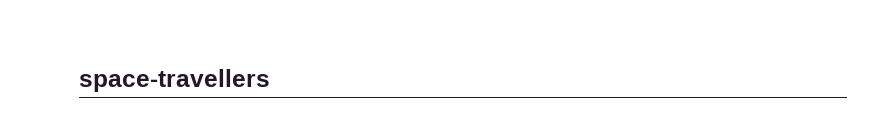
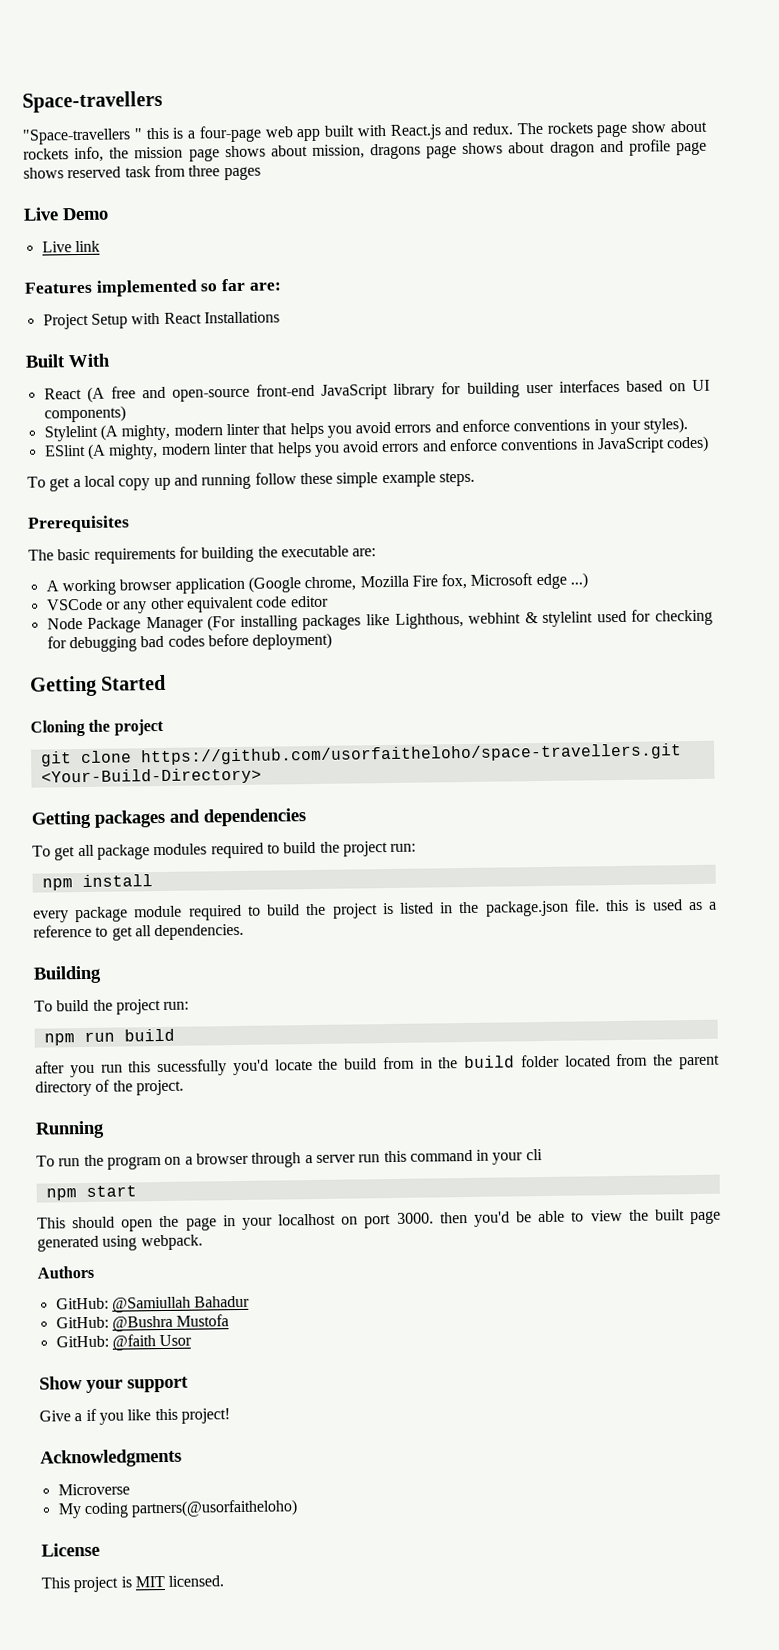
- space-travellers
+ Space-travellers
+ "Space-travellers " this is a four-page web app built with React.js and redux. The rockets page show about rockets info, the mission page shows about mission, dragons page shows about dragon and profile page shows reserved task from three pages
+ Live Demo
+ Live link
+ Features implemented so far are:
+ Project Setup with React Installations
+ Built With
+ React (A free and open-source front-end JavaScript library for building user interfaces based on UI components)
+ Stylelint (A mighty, modern linter that helps you avoid errors and enforce conventions in your styles).
+ ESlint (A mighty, modern linter that helps you avoid errors and enforce conventions in JavaScript codes)
+ To get a local copy up and running follow these simple example steps.
+ Prerequisites
+ The basic requirements for building the executable are:
+ A working browser application (Google chrome, Mozilla Fire fox, Microsoft edge ...)
+ VSCode or any other equivalent code editor
+ Node Package Manager (For installing packages like Lighthous, webhint & stylelint used for checking for debugging bad codes before deployment)
+ Getting Started
+ Cloning the project
+ git clone https://github.com/usorfaitheloho/space-travellers.git <Your-Build-Directory>
+ Getting packages and dependencies
+ To get all package modules required to build the project run:
+ npm install
+ every package module required to build the project is listed in the package.json file. this is used as a reference to get all dependencies.
+ Building
+ To build the project run:
+ npm run build
+ after you run this sucessfully you'd locate the build from in the build folder located from the parent directory of the project.
+ Running
+ To run the program on a browser through a server run this command in your cli
+ npm start
+ This should open the page in your localhost on port 3000. then you'd be able to view the built page generated using webpack.
+ Authors
+ GitHub: @Samiullah Bahadur
+ GitHub: @Bushra Mustofa
+ GitHub: @faith Usor
+ Show your support
+ Give a if you like this project!
+ Acknowledgments
+ Microverse
+ My coding partners(@usorfaitheloho)
+ License
+ This project is MIT licensed.

